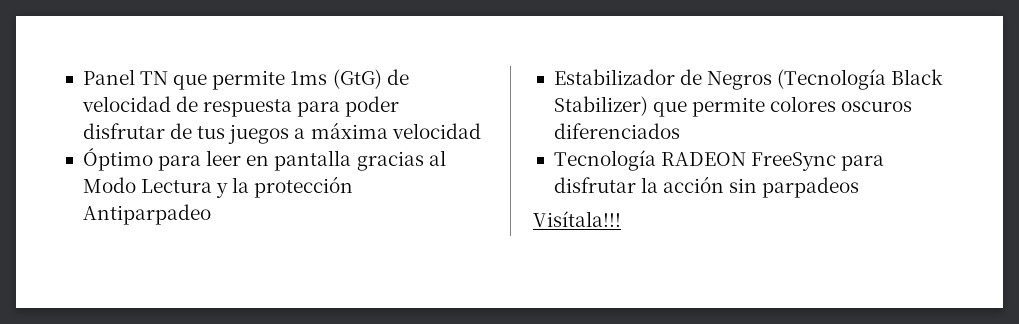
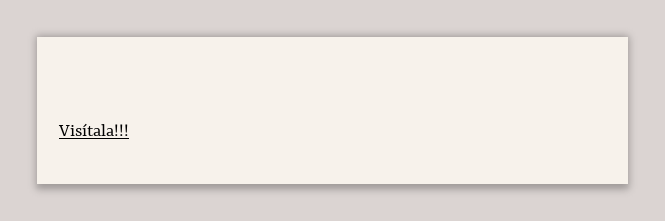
- Panel TN que permite 1ms (GtG) de velocidad de respuesta para poder disfrutar de tus juegos a máxima velocidad
- Óptimo para leer en pantalla gracias al Modo Lectura y la protección Antiparpadeo
- Estabilizador de Negros (Tecnología Black Stabilizer) que permite colores oscuros diferenciados
- Tecnología RADEON FreeSync para disfrutar la acción sin parpadeos

